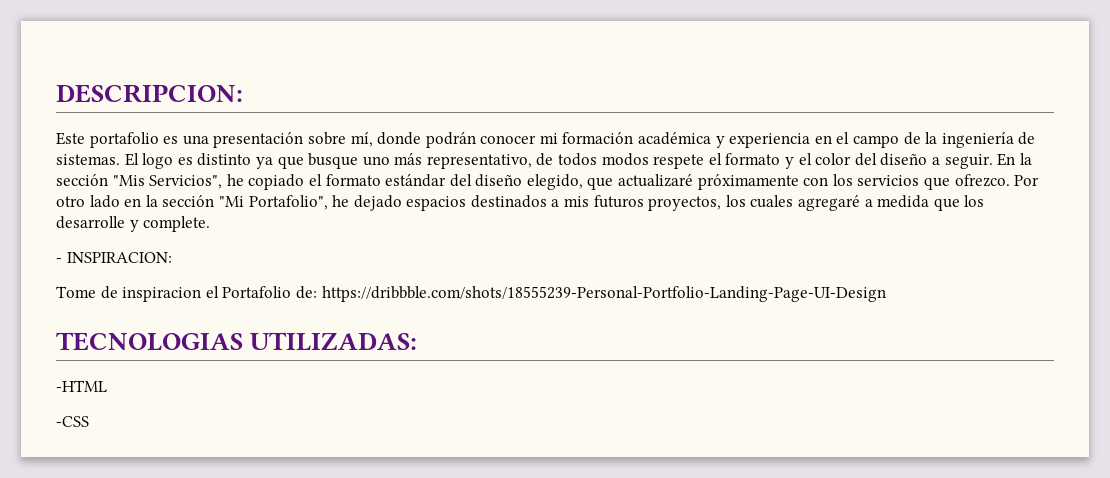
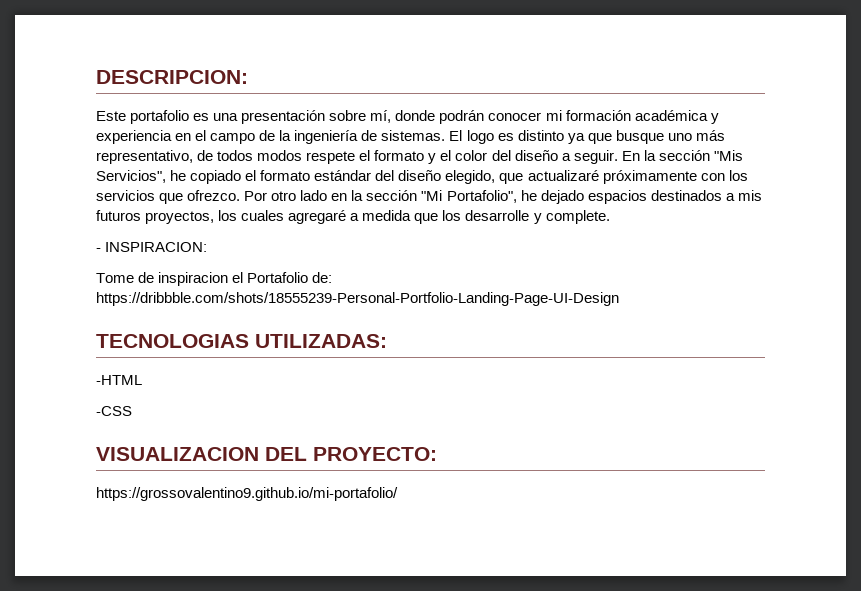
+ VISUALIZACION DEL PROYECTO:
+ https://grossovalentino9.github.io/mi-portafolio/

